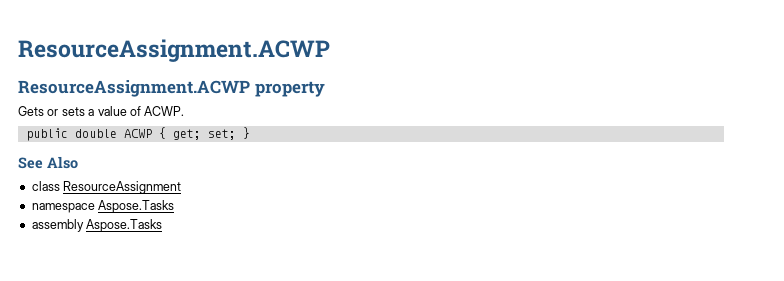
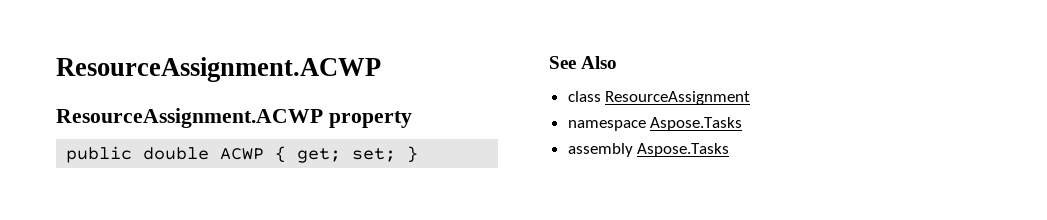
- Gets or sets a value of ACWP.

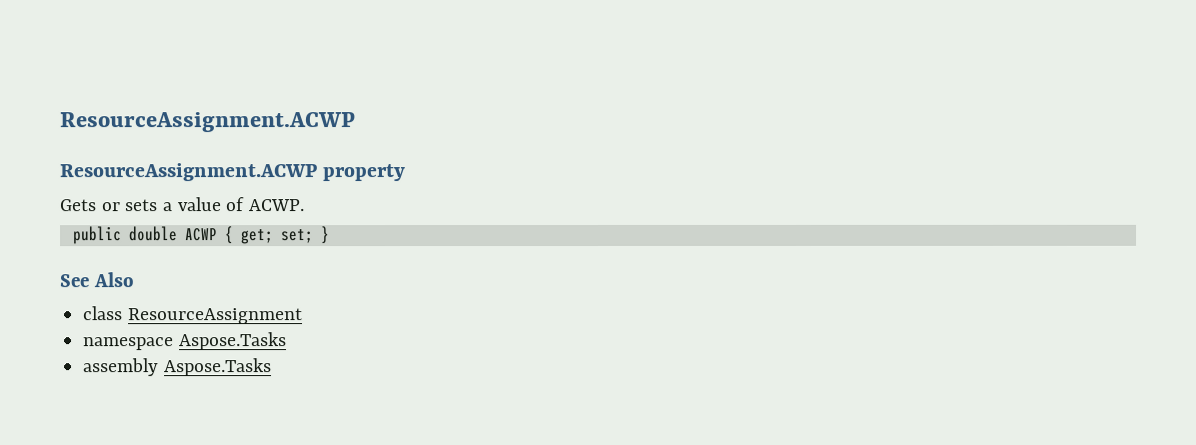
+ Gets or sets a value of ACWP.

